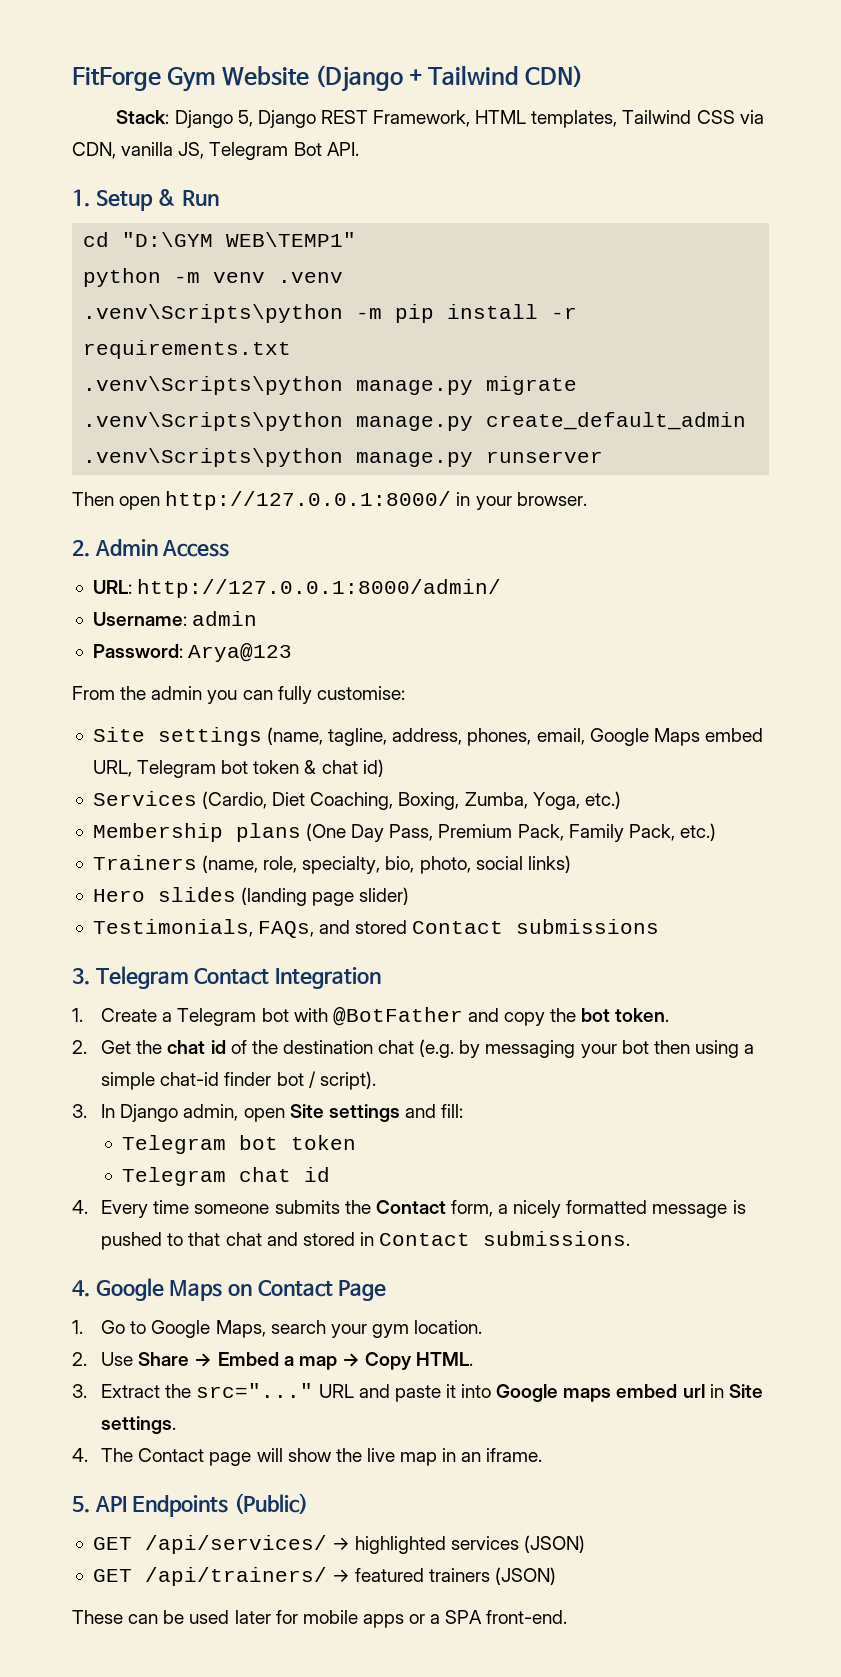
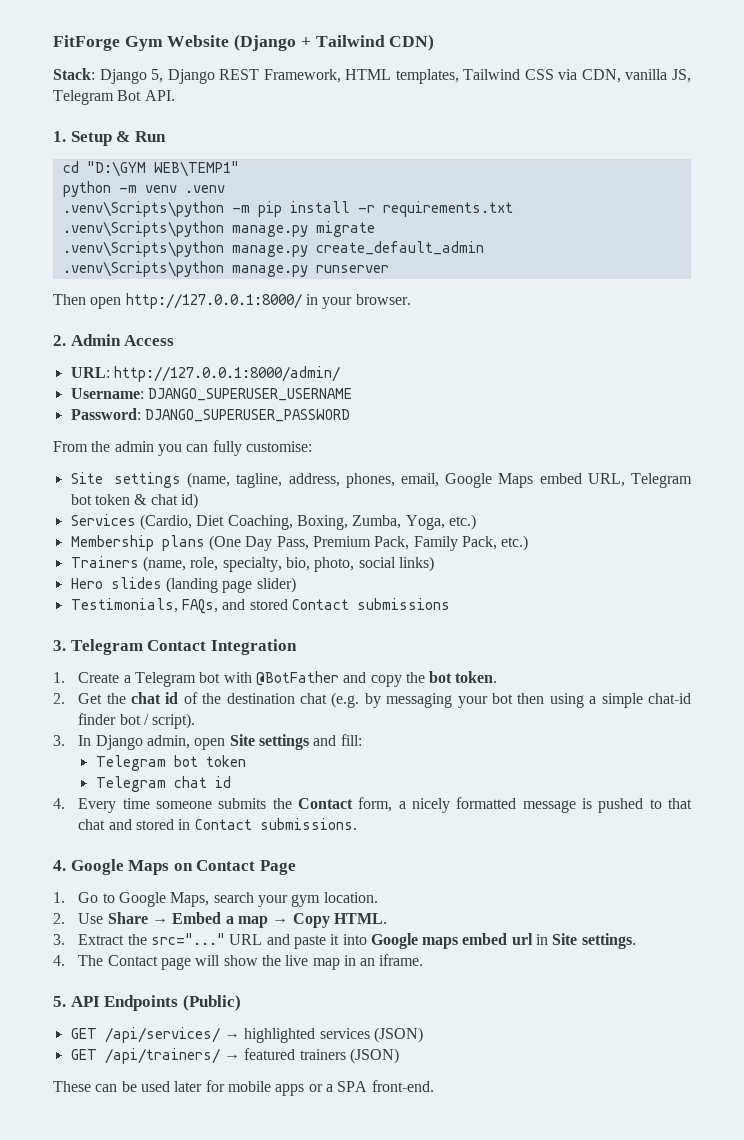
- Username: admin
+ Username: DJANGO_SUPERUSER_USERNAME
- Password: Arya@123
+ Password: DJANGO_SUPERUSER_PASSWORD

